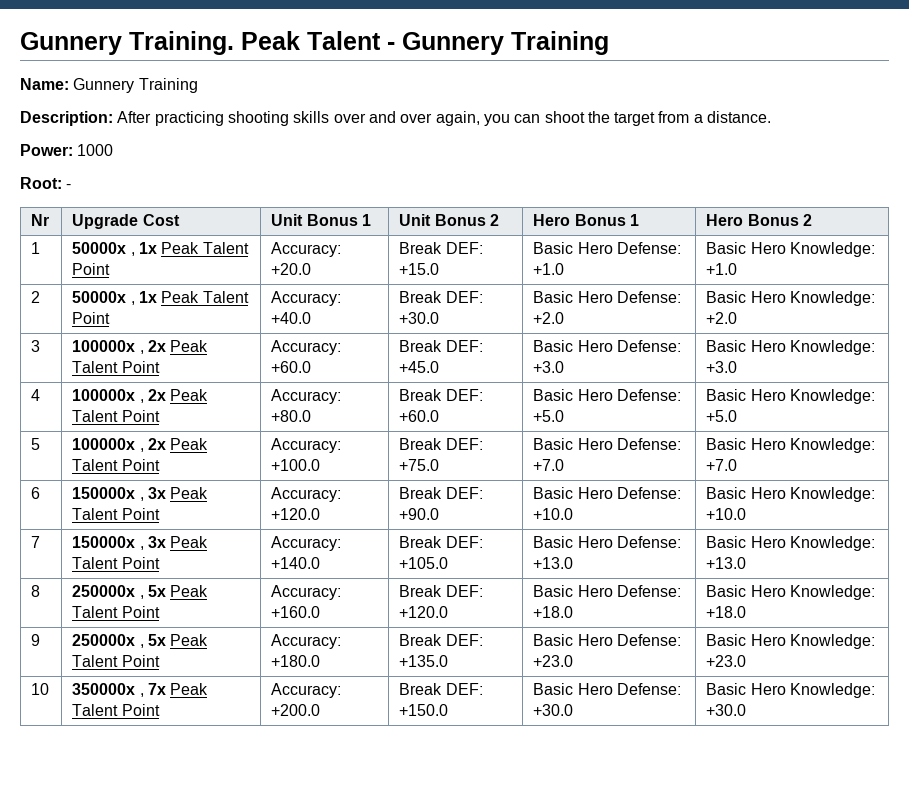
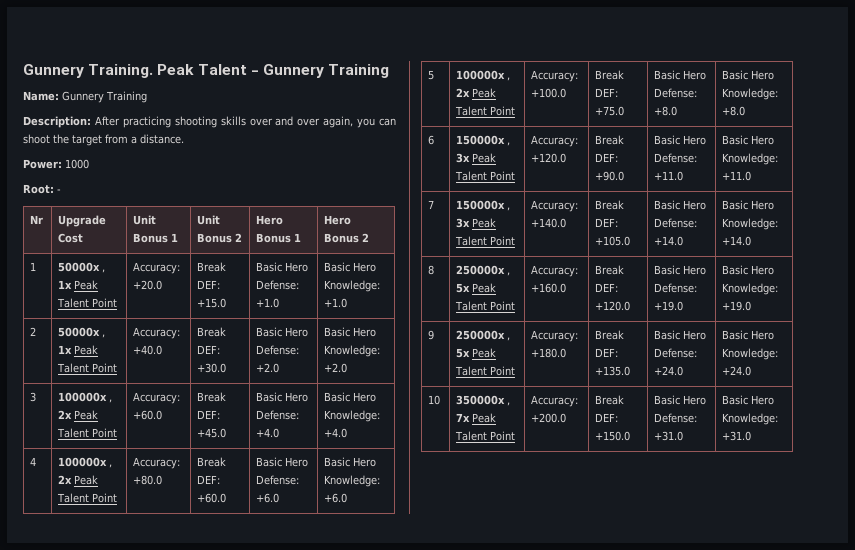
- 3 | 100000x , 2x Peak Talent Point | Accuracy: +60.0 | Break DEF: +45.0 | Basic Hero Defense: +3.0 | Basic Hero Knowledge: +3.0
+ 3 | 100000x , 2x Peak Talent Point | Accuracy: +60.0 | Break DEF: +45.0 | Basic Hero Defense: +4.0 | Basic Hero Knowledge: +4.0
- 4 | 100000x , 2x Peak Talent Point | Accuracy: +80.0 | Break DEF: +60.0 | Basic Hero Defense: +5.0 | Basic Hero Knowledge: +5.0
+ 4 | 100000x , 2x Peak Talent Point | Accuracy: +80.0 | Break DEF: +60.0 | Basic Hero Defense: +6.0 | Basic Hero Knowledge: +6.0
- 5 | 100000x , 2x Peak Talent Point | Accuracy: +100.0 | Break DEF: +75.0 | Basic Hero Defense: +7.0 | Basic Hero Knowledge: +7.0
+ 5 | 100000x , 2x Peak Talent Point | Accuracy: +100.0 | Break DEF: +75.0 | Basic Hero Defense: +8.0 | Basic Hero Knowledge: +8.0
- 6 | 150000x , 3x Peak Talent Point | Accuracy: +120.0 | Break DEF: +90.0 | Basic Hero Defense: +10.0 | Basic Hero Knowledge: +10.0
+ 6 | 150000x , 3x Peak Talent Point | Accuracy: +120.0 | Break DEF: +90.0 | Basic Hero Defense: +11.0 | Basic Hero Knowledge: +11.0
- 7 | 150000x , 3x Peak Talent Point | Accuracy: +140.0 | Break DEF: +105.0 | Basic Hero Defense: +13.0 | Basic Hero Knowledge: +13.0
+ 7 | 150000x , 3x Peak Talent Point | Accuracy: +140.0 | Break DEF: +105.0 | Basic Hero Defense: +14.0 | Basic Hero Knowledge: +14.0
- 8 | 250000x , 5x Peak Talent Point | Accuracy: +160.0 | Break DEF: +120.0 | Basic Hero Defense: +18.0 | Basic Hero Knowledge: +18.0
+ 8 | 250000x , 5x Peak Talent Point | Accuracy: +160.0 | Break DEF: +120.0 | Basic Hero Defense: +19.0 | Basic Hero Knowledge: +19.0
- 9 | 250000x , 5x Peak Talent Point | Accuracy: +180.0 | Break DEF: +135.0 | Basic Hero Defense: +23.0 | Basic Hero Knowledge: +23.0
+ 9 | 250000x , 5x Peak Talent Point | Accuracy: +180.0 | Break DEF: +135.0 | Basic Hero Defense: +24.0 | Basic Hero Knowledge: +24.0
- 10 | 350000x , 7x Peak Talent Point | Accuracy: +200.0 | Break DEF: +150.0 | Basic Hero Defense: +30.0 | Basic Hero Knowledge: +30.0
+ 10 | 350000x , 7x Peak Talent Point | Accuracy: +200.0 | Break DEF: +150.0 | Basic Hero Defense: +31.0 | Basic Hero Knowledge: +31.0

